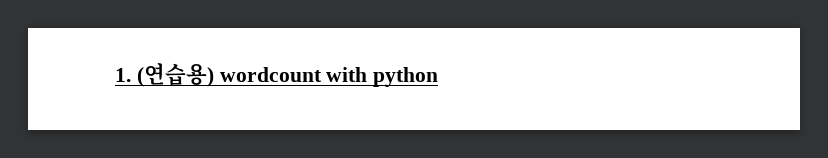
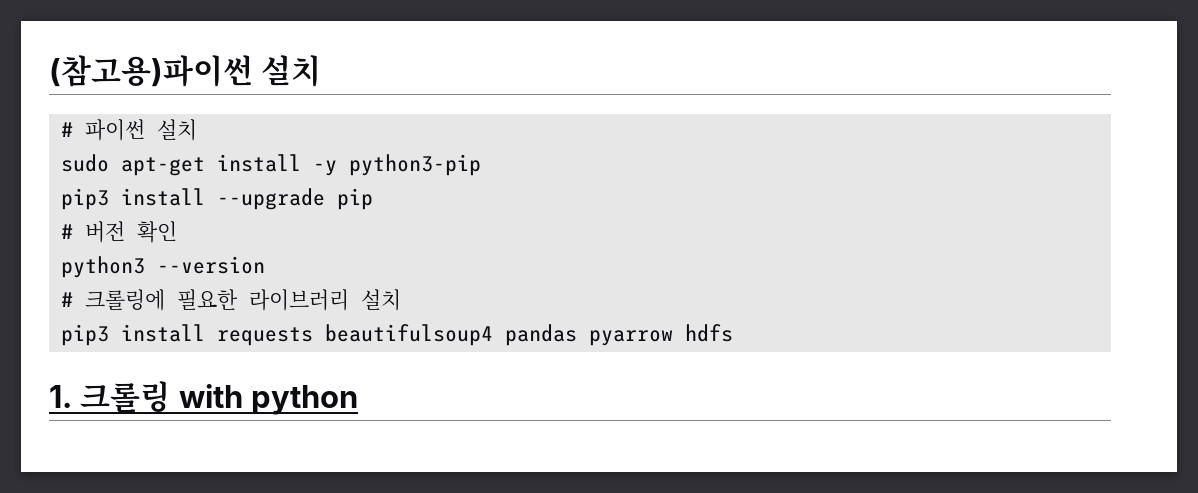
- 1. (연습용) wordcount with python
+ (참고용)파이썬 설치
+ # 파이썬 설치
+ sudo apt-get install -y python3-pip
+ pip3 install --upgrade pip
+ # 버전 확인
+ python3 --version
+ # 크롤링에 필요한 라이브러리 설치
+ pip3 install requests beautifulsoup4 pandas pyarrow hdfs
+ 1. 크롤링 with python

